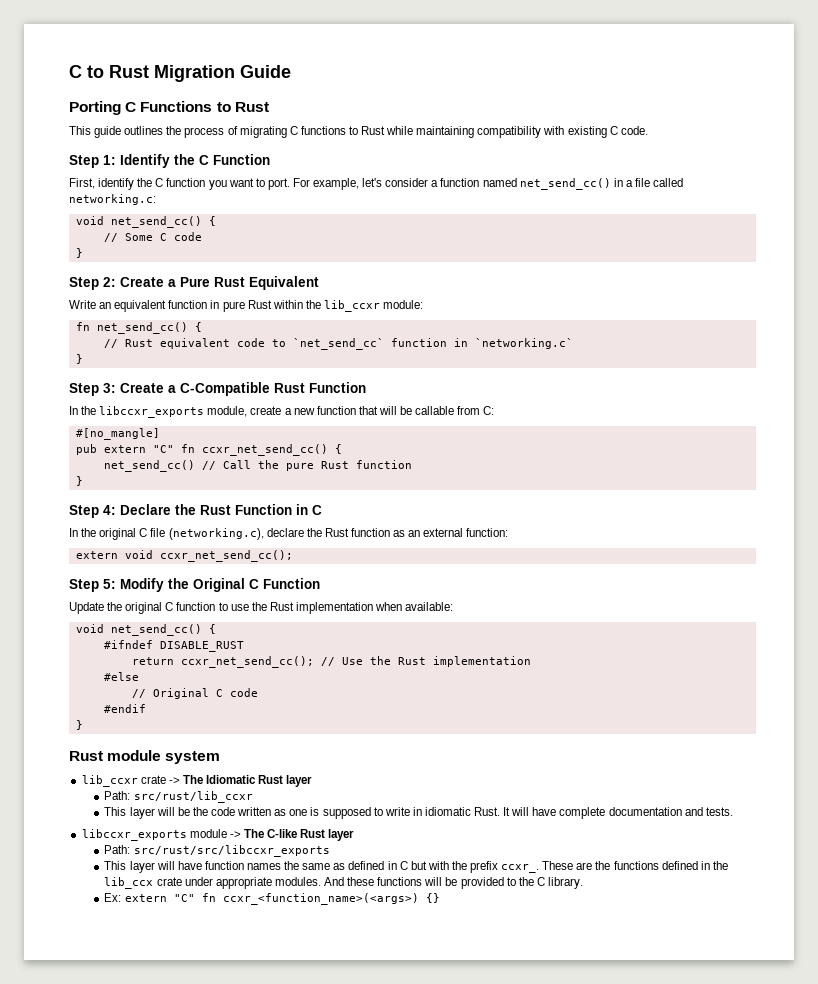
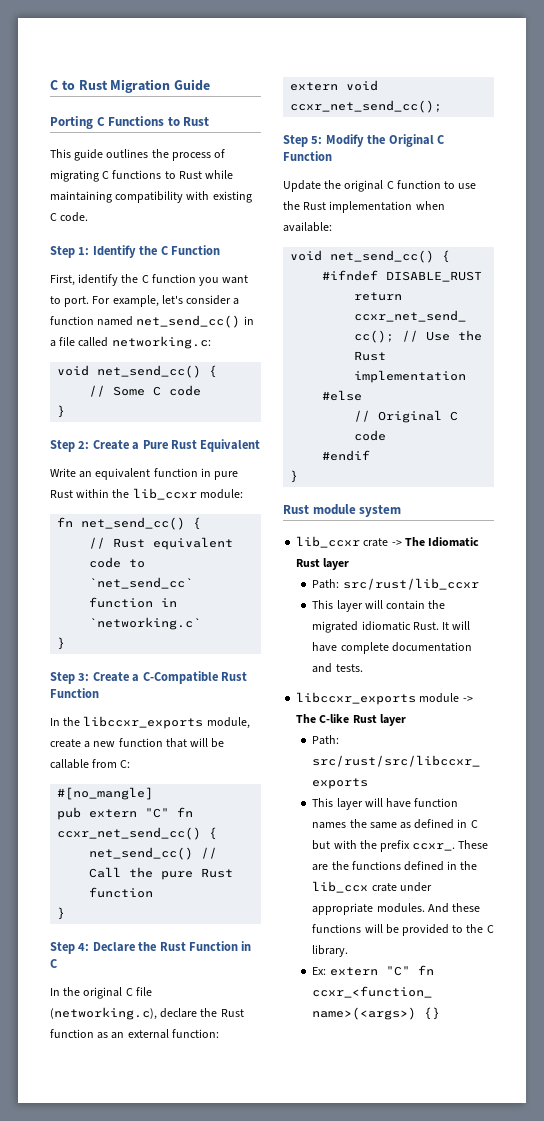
- This layer will be the code written as one is supposed to write in idiomatic Rust.
+ This layer will contain the migrated idiomatic Rust.

